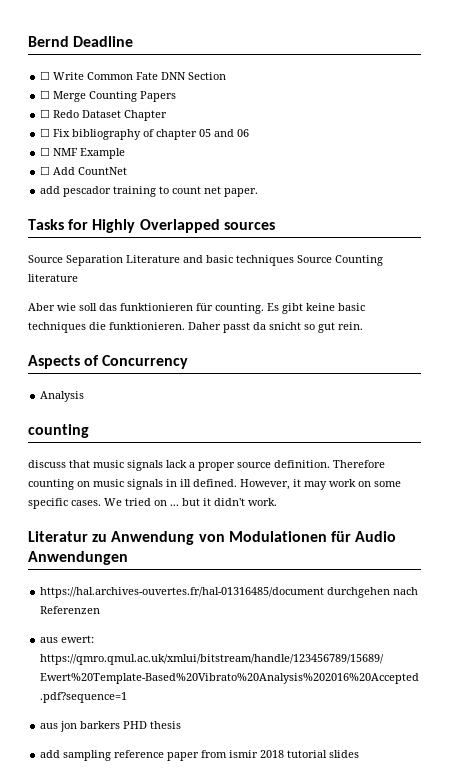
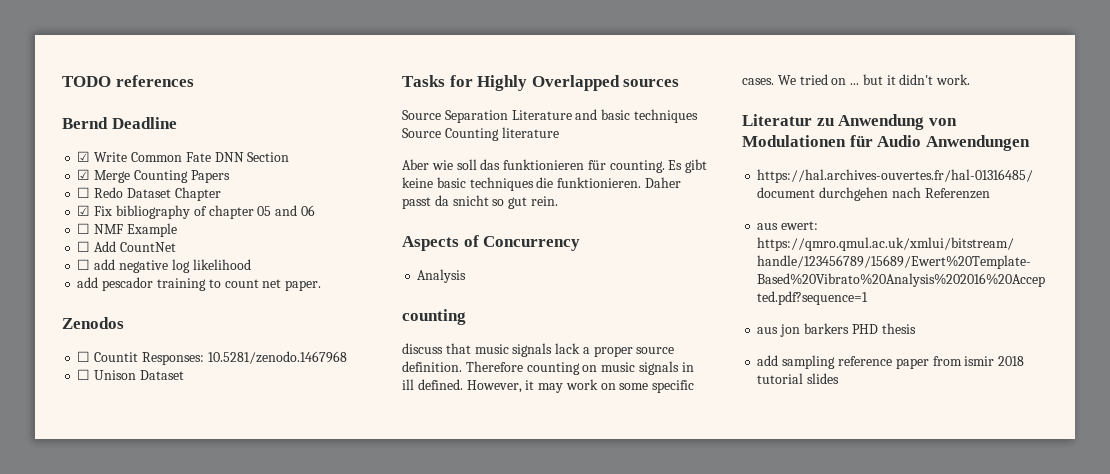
+ TODO references
- ☐ Write Common Fate DNN Section
+ ☑ Write Common Fate DNN Section
- ☐ Merge Counting Papers
+ ☑ Merge Counting Papers
- ☐ Fix bibliography of chapter 05 and 06
+ ☑ Fix bibliography of chapter 05 and 06
+ ☐ add negative log likelihood
+ Zenodos
+ ☐ Countit Responses: 10.5281/zenodo.1467968
+ ☐ Unison Dataset

